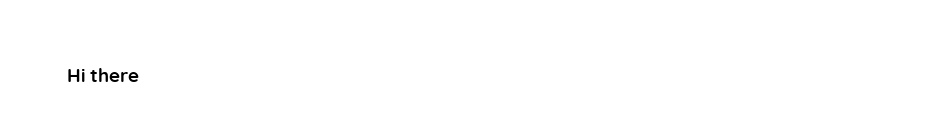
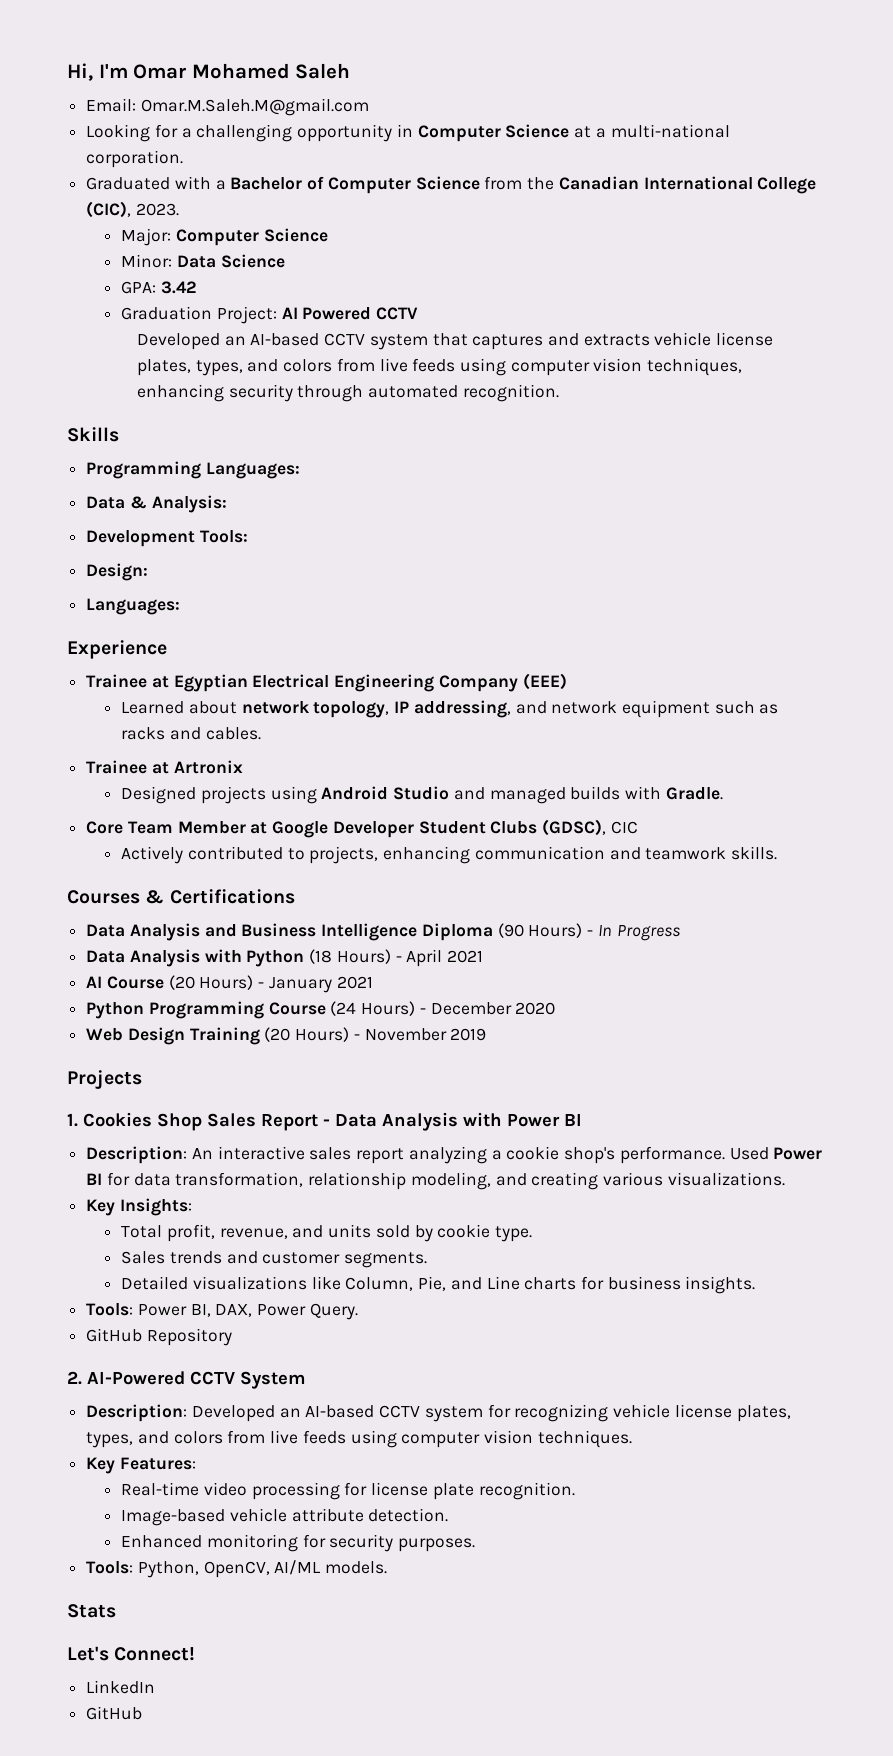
- Hi there
+ Hi, I'm Omar Mohamed Saleh
+ Email: Omar.M.Saleh.M@gmail.com
+ Looking for a challenging opportunity in Computer Science at a multi-national corporation.
+ Graduated with a Bachelor of Computer Science from the Canadian International College (CIC), 2023.
+ Major: Computer Science
+ Minor: Data Science
+ GPA: 3.42
+ Graduation Project: AI Powered CCTV
+ Developed an AI-based CCTV system that captures and extracts vehicle license plates, types, and colors from live feeds using computer vision techniques, enhancing security through automated recognition.
+ Skills
+ Programming Languages:
+ Data & Analysis:
+ Development Tools:
+ Design:
+ Languages:
+ Experience
+ Trainee at Egyptian Electrical Engineering Company (EEE)
+ Learned about network topology, IP addressing, and network equipment such as racks and cables.
+ Trainee at Artronix
+ Designed projects using Android Studio and managed builds with Gradle.
+ Core Team Member at Google Developer Student Clubs (GDSC), CIC
+ Actively contributed to projects, enhancing communication and teamwork skills.
+ Courses & Certifications
+ Data Analysis and Business Intelligence Diploma (90 Hours) - In Progress
+ Data Analysis with Python (18 Hours) - April 2021
+ AI Course (20 Hours) - January 2021
+ Python Programming Course (24 Hours) - December 2020
+ Web Design Training (20 Hours) - November 2019
+ Projects
+ 1. Cookies Shop Sales Report - Data Analysis with Power BI
+ Description: An interactive sales report analyzing a cookie shop's performance. Used Power BI for data transformation, relationship modeling, and creating various visualizations.
+ Key Insights:
+ Total profit, revenue, and units sold by cookie type.
+ Sales trends and customer segments.
+ Detailed visualizations like Column, Pie, and Line charts for business insights.
+ Tools: Power BI, DAX, Power Query.
+ GitHub Repository
+ 2. AI-Powered CCTV System
+ Description: Developed an AI-based CCTV system for recognizing vehicle license plates, types, and colors from live feeds using computer vision techniques.
+ Key Features:
+ Real-time video processing for license plate recognition.
+ Image-based vehicle attribute detection.
+ Enhanced monitoring for security purposes.
+ Tools: Python, OpenCV, AI/ML models.
+ Stats
+ Let's Connect!
+ LinkedIn
+ GitHub

